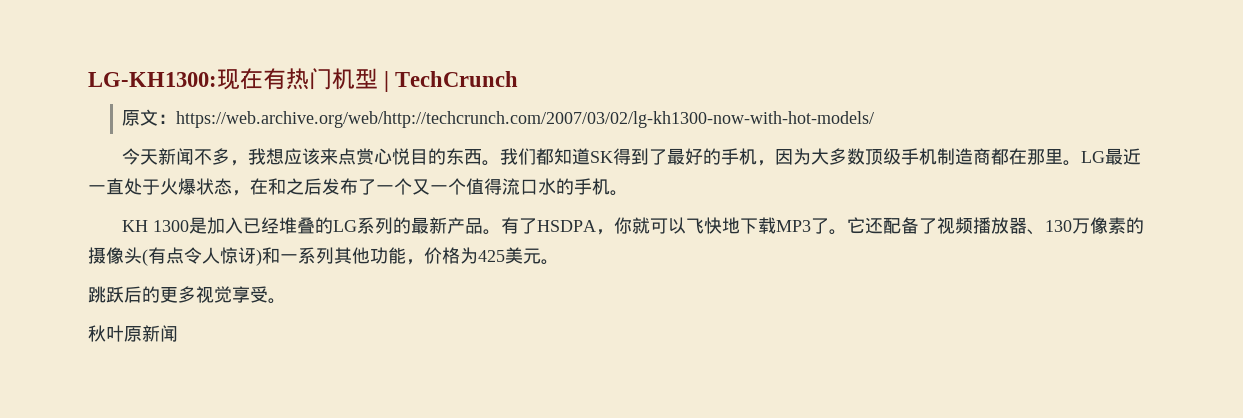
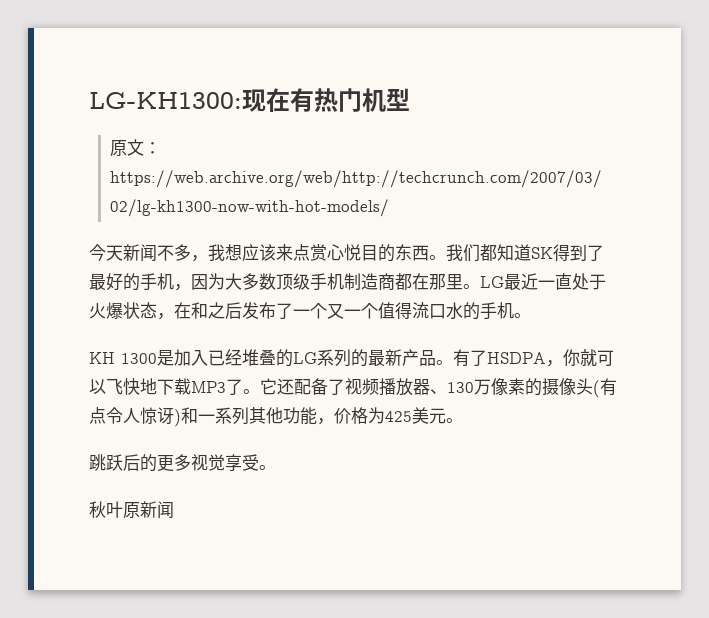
- LG-KH1300:现在有热门机型 | TechCrunch
+ LG-KH1300:现在有热门机型

